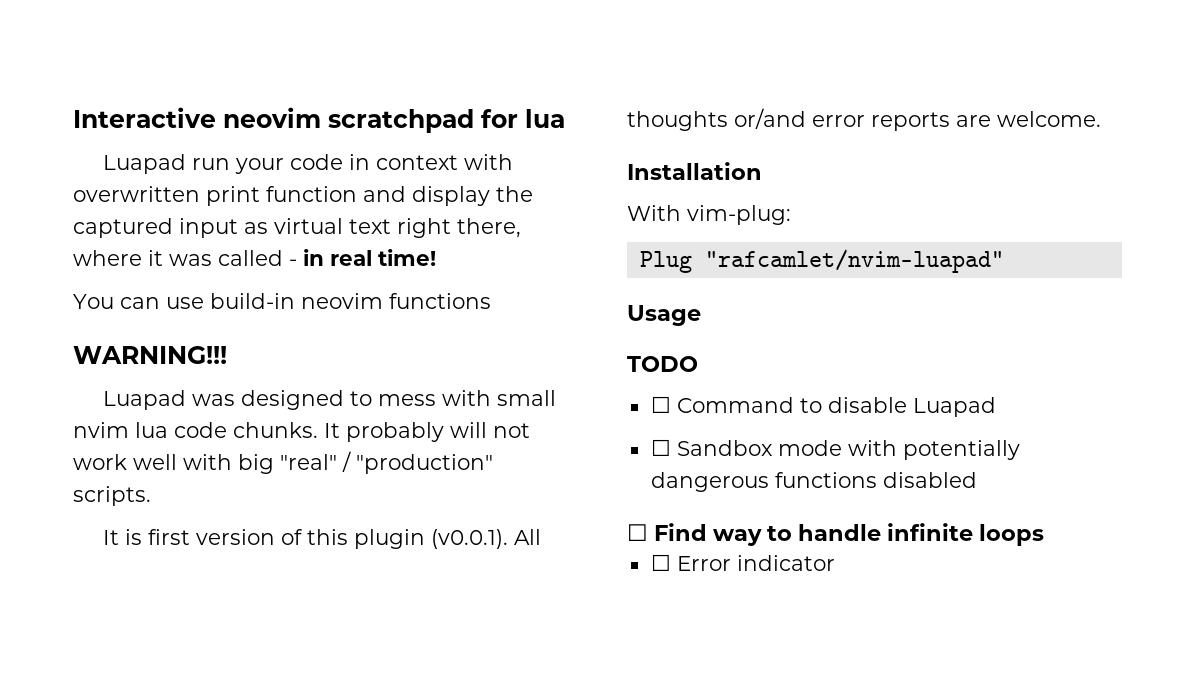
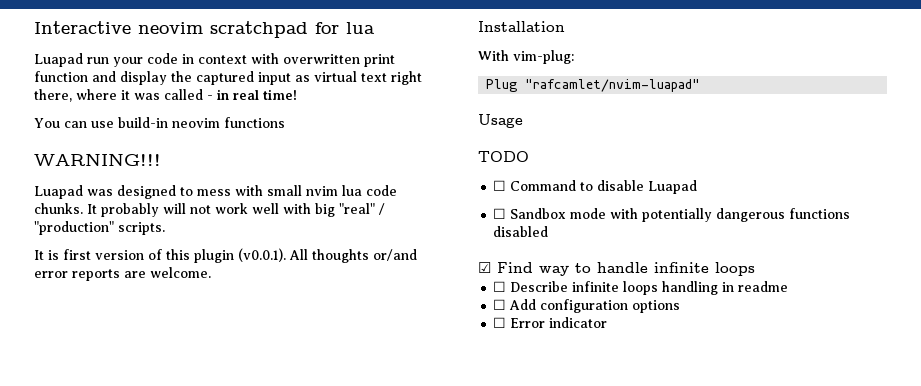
- ☐ Find way to handle infinite loops
+ ☑ Find way to handle infinite loops
+ ☐ Describe infinite loops handling in readme
+ ☐ Add configuration options

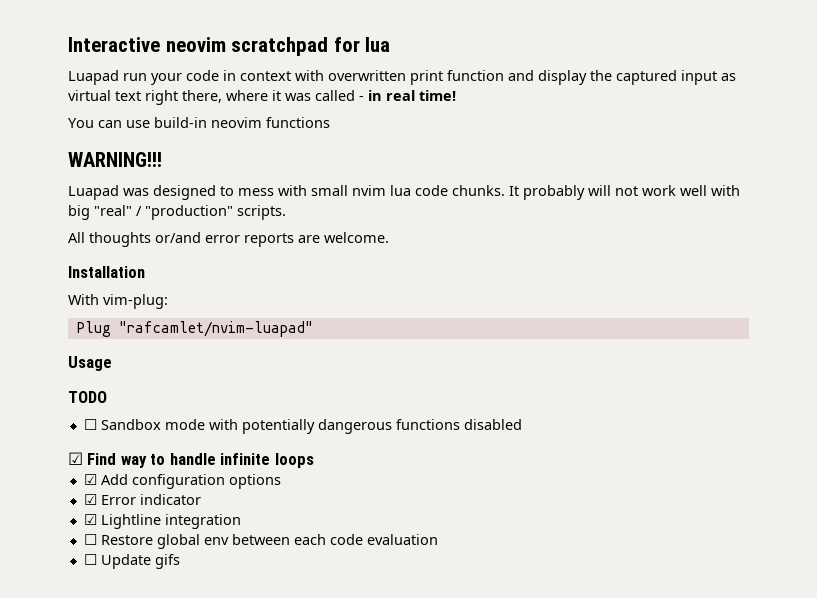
- It is first version of this plugin (v0.0.1). All thoughts or/and error reports are welcome.
+ All thoughts or/and error reports are welcome.
- ☐ Command to disable Luapad
- ☐ Describe infinite loops handling in readme
- ☐ Add configuration options
+ ☑ Add configuration options
- ☐ Error indicator
+ ☑ Error indicator
+ ☑ Lightline integration
+ ☐ Restore global env between each code evaluation
+ ☐ Update gifs

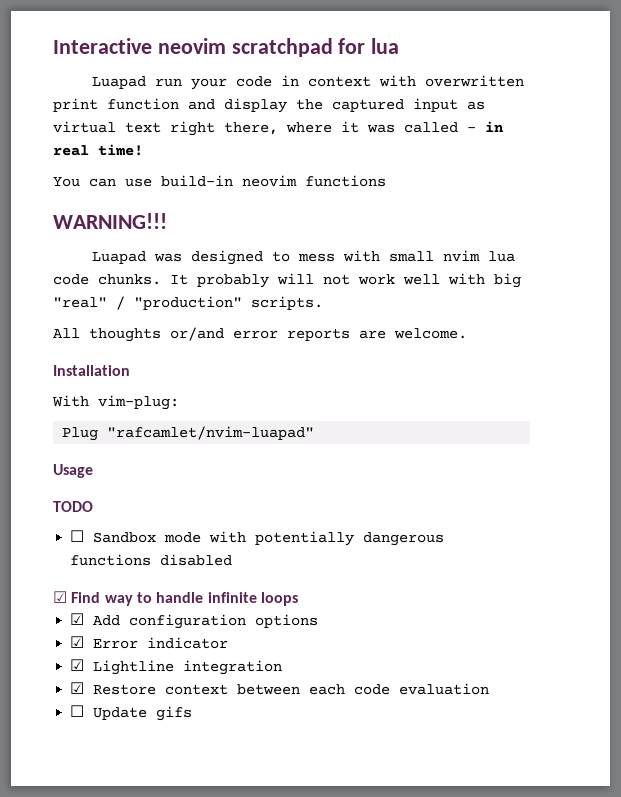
- ☐ Restore global env between each code evaluation
+ ☑ Restore context between each code evaluation

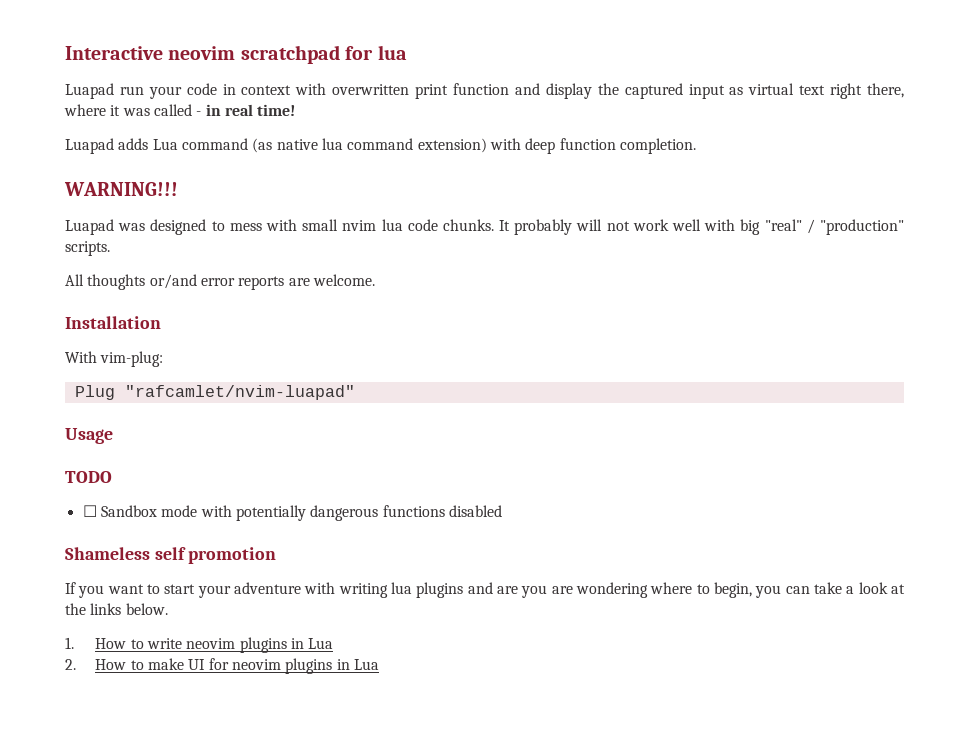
- You can use build-in neovim functions
+ Luapad adds Lua command (as native lua command extension) with deep function completion.
- ☑ Find way to handle infinite loops
- ☑ Add configuration options
- ☑ Error indicator
- ☑ Lightline integration
- ☑ Restore context between each code evaluation
- ☐ Update gifs
+ Shameless self promotion
+ If you want to start your adventure with writing lua plugins and are you are wondering where to begin, you can take a look at the links below.
+ 1. How to write neovim plugins in Lua
+ 2. How to make UI for neovim plugins in Lua

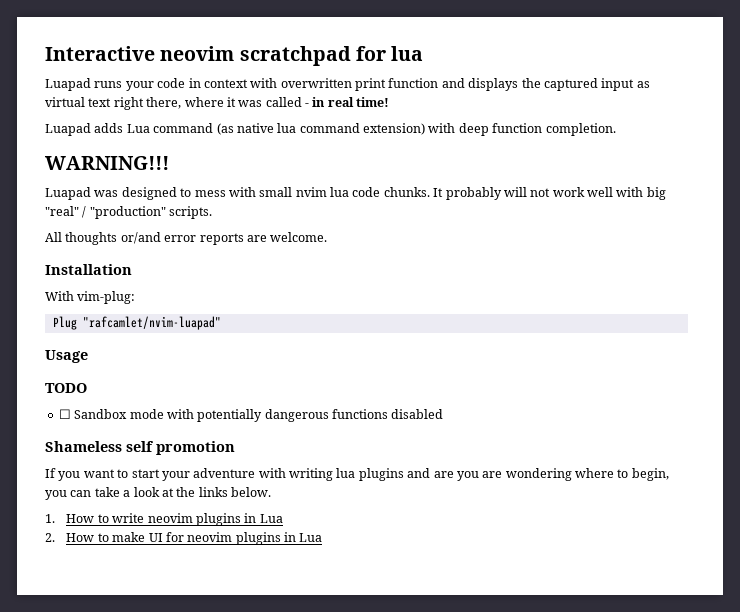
- Luapad run your code in context with overwritten print function and display the captured input as virtual text right there, where it was called - in real time!
+ Luapad runs your code in context with overwritten print function and displays the captured input as virtual text right there, where it was called - in real time!

